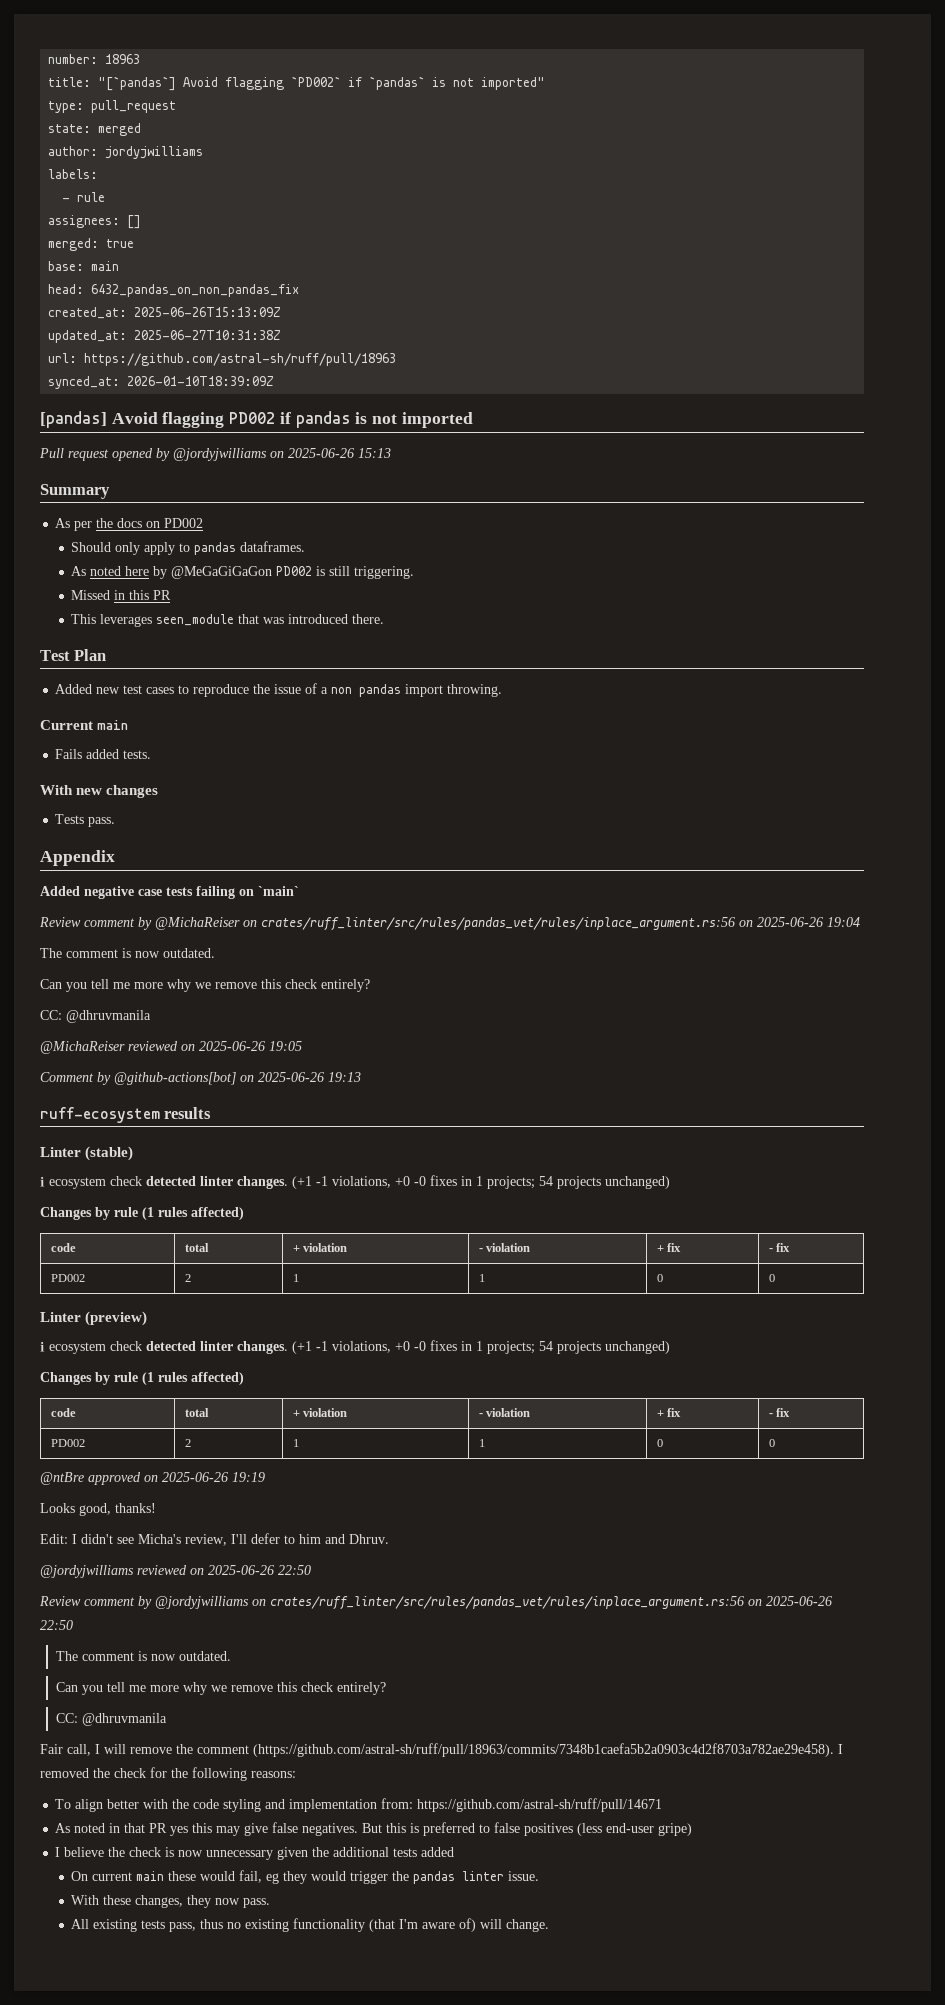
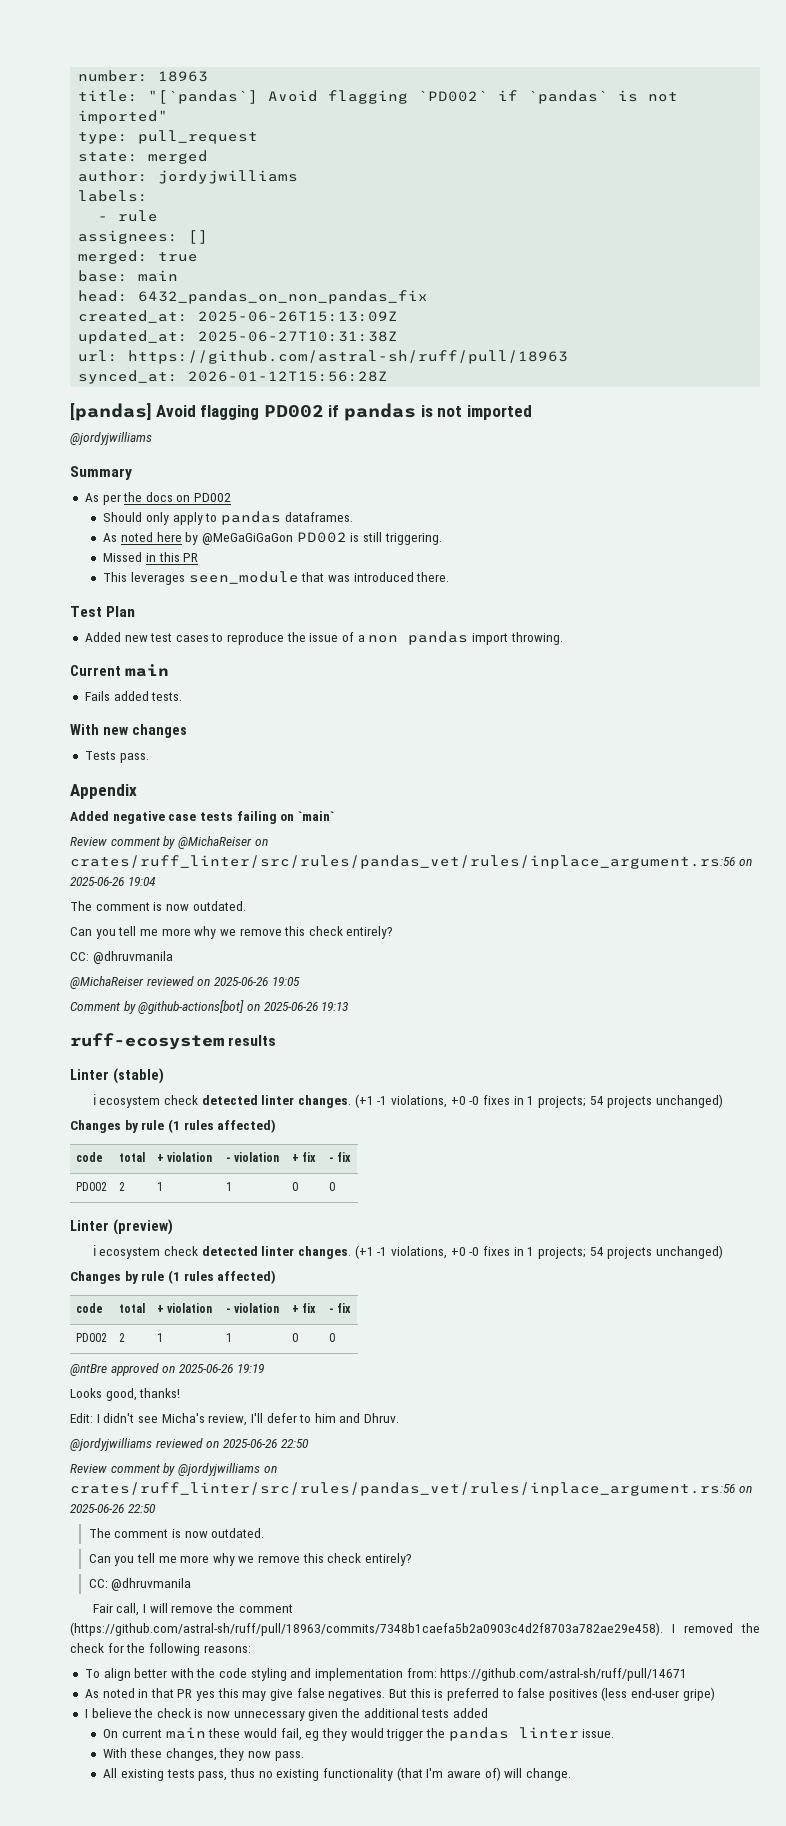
- synced_at: 2026-01-10T18:39:09Z
+ synced_at: 2026-01-12T15:56:28Z
  [pandas] Avoid flagging PD002 if pandas is not imported
- Pull request opened by @jordyjwilliams on 2025-06-26 15:13
+ @jordyjwilliams

